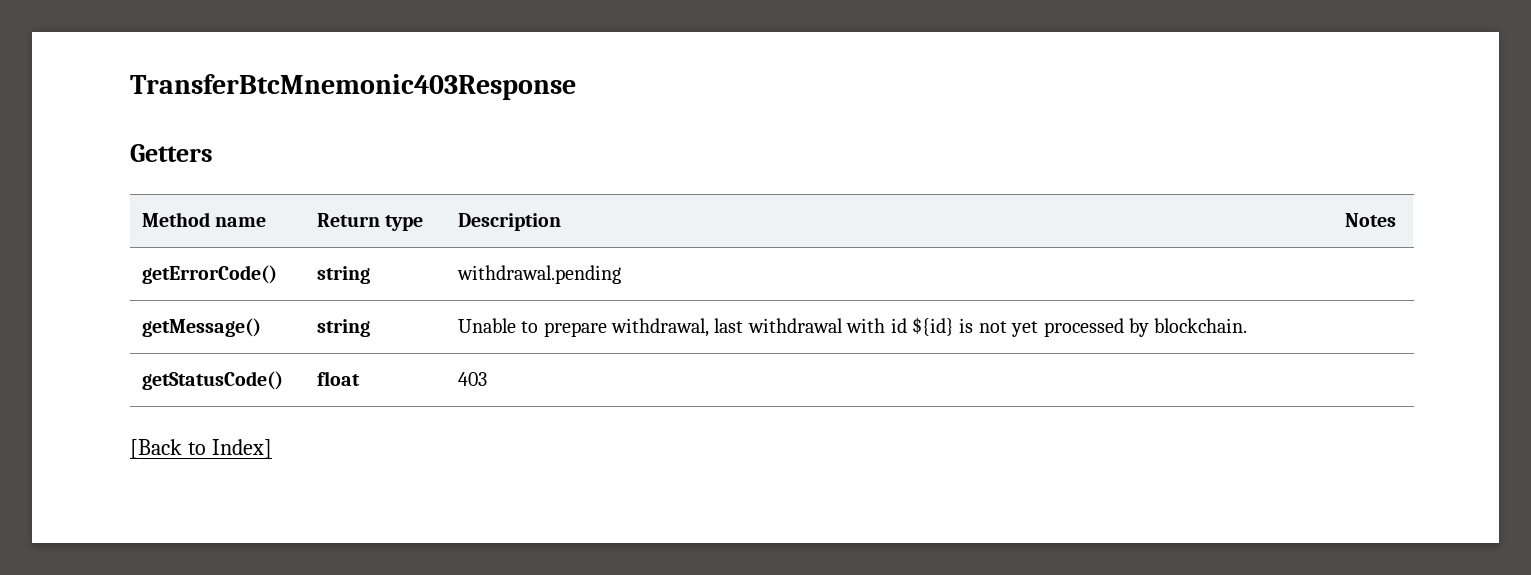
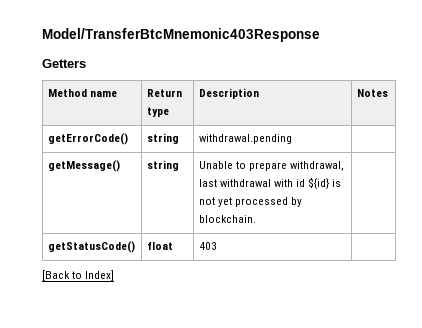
- TransferBtcMnemonic403Response
+ Model/TransferBtcMnemonic403Response

